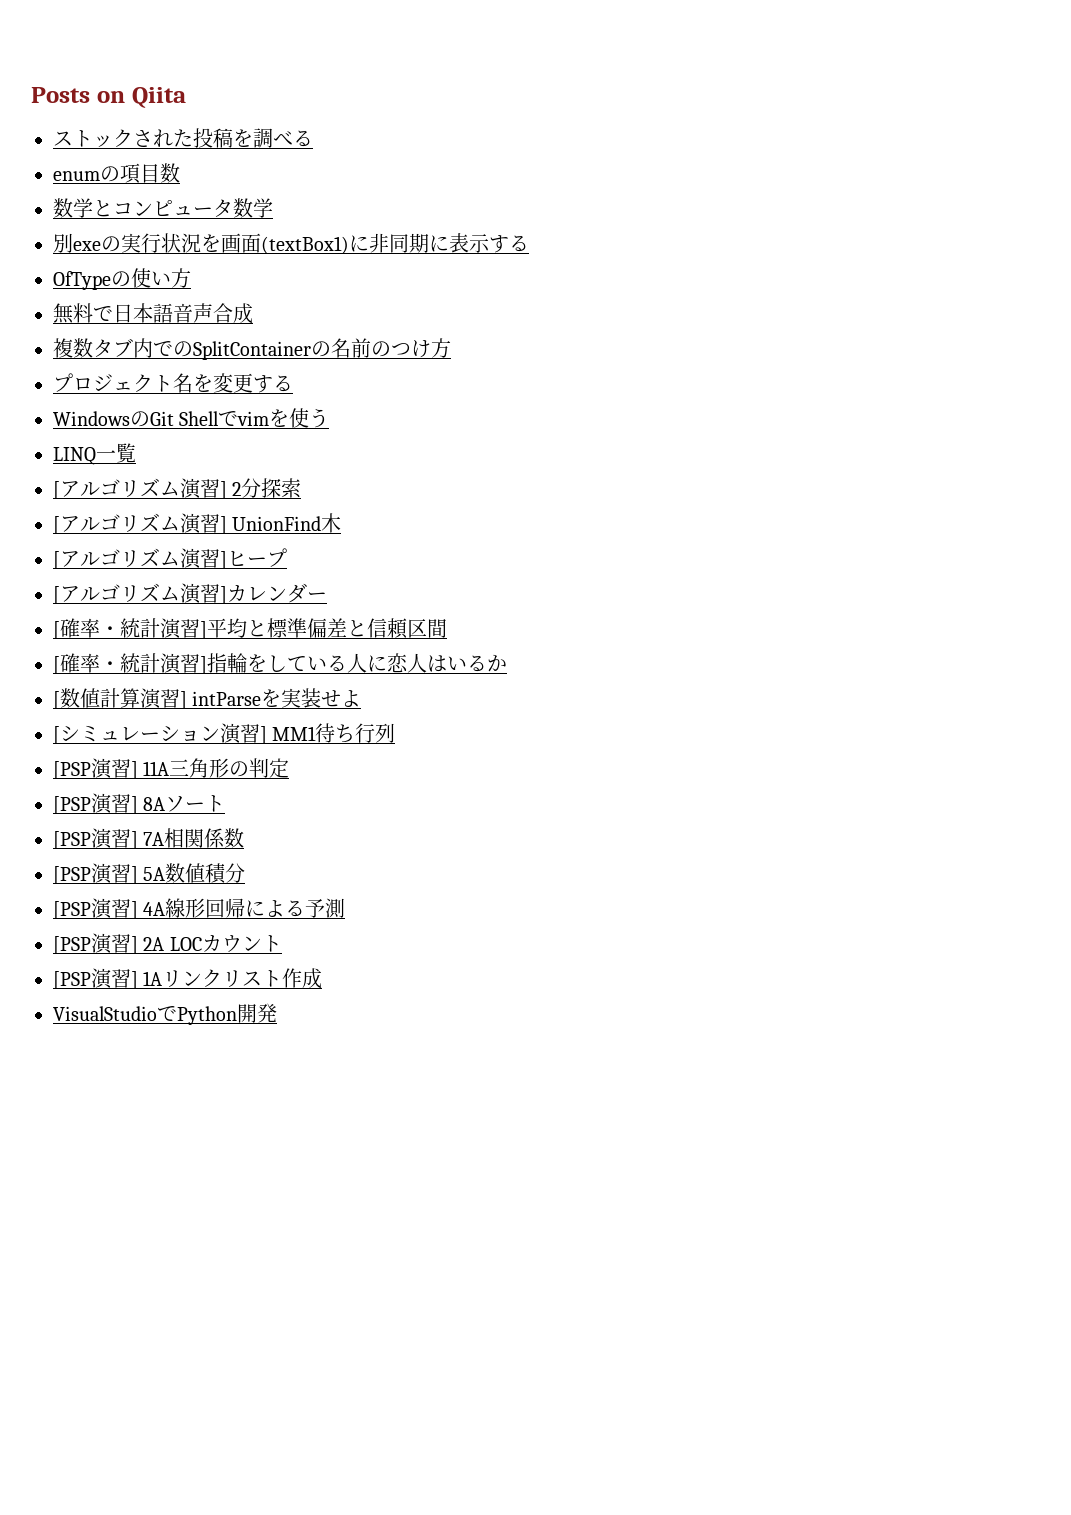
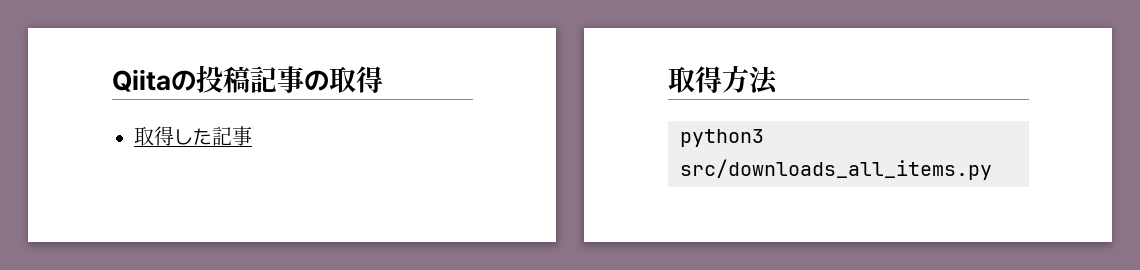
- Posts on Qiita
- ストックされた投稿を調べる
- enumの項目数
- 数学とコンピュータ数学
- 別exeの実行状況を画面(textBox1)に非同期に表示する
- OfTypeの使い方
- 無料で日本語音声合成
- 複数タブ内でのSplitContainerの名前のつけ方
- プロジェクト名を変更する
- WindowsのGit Shellでvimを使う
- LINQ一覧
- [アルゴリズム演習] 2分探索
- [アルゴリズム演習] UnionFind木
- [アルゴリズム演習]ヒープ
- [アルゴリズム演習]カレンダー
- [確率・統計演習]平均と標準偏差と信頼区間
- [確率・統計演習]指輪をしている人に恋人はいるか
- [数値計算演習] intParseを実装せよ
- [シミュレーション演習] MM1待ち行列
- [PSP演習] 11A三角形の判定
- [PSP演習] 8Aソート
- [PSP演習] 7A相関係数
- [PSP演習] 5A数値積分
- [PSP演習] 4A線形回帰による予測
- [PSP演習] 2A LOCカウント
- [PSP演習] 1Aリンクリスト作成
- VisualStudioでPython開発
+ Qiitaの投稿記事の取得
+ 取得した記事
+ 取得方法
+ python3 src/downloads_all_items.py

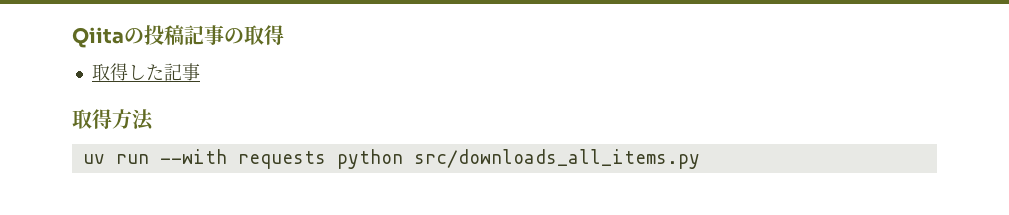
- python3 src/downloads_all_items.py
+ uv run --with requests python src/downloads_all_items.py

